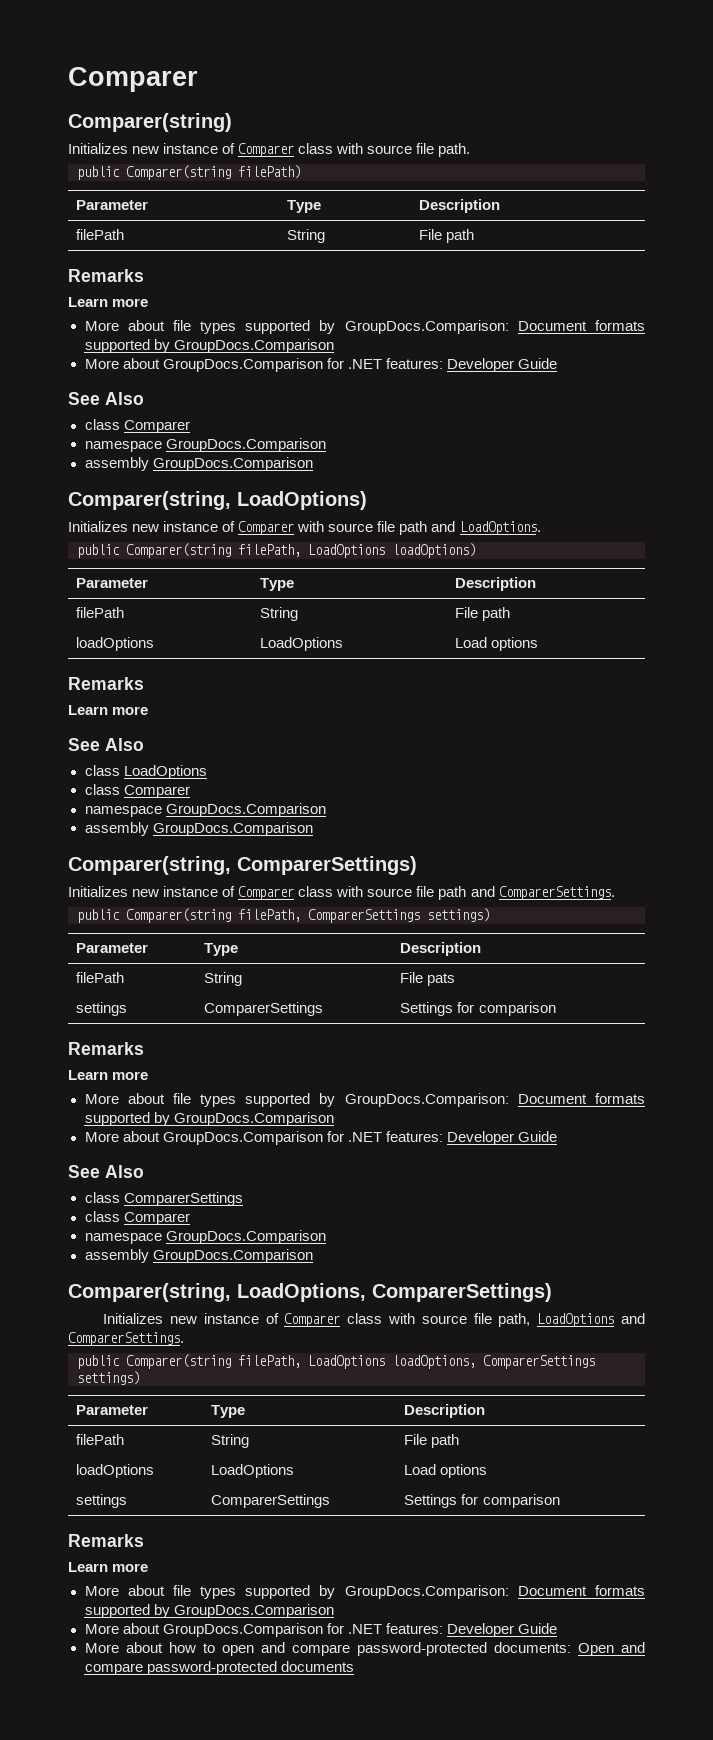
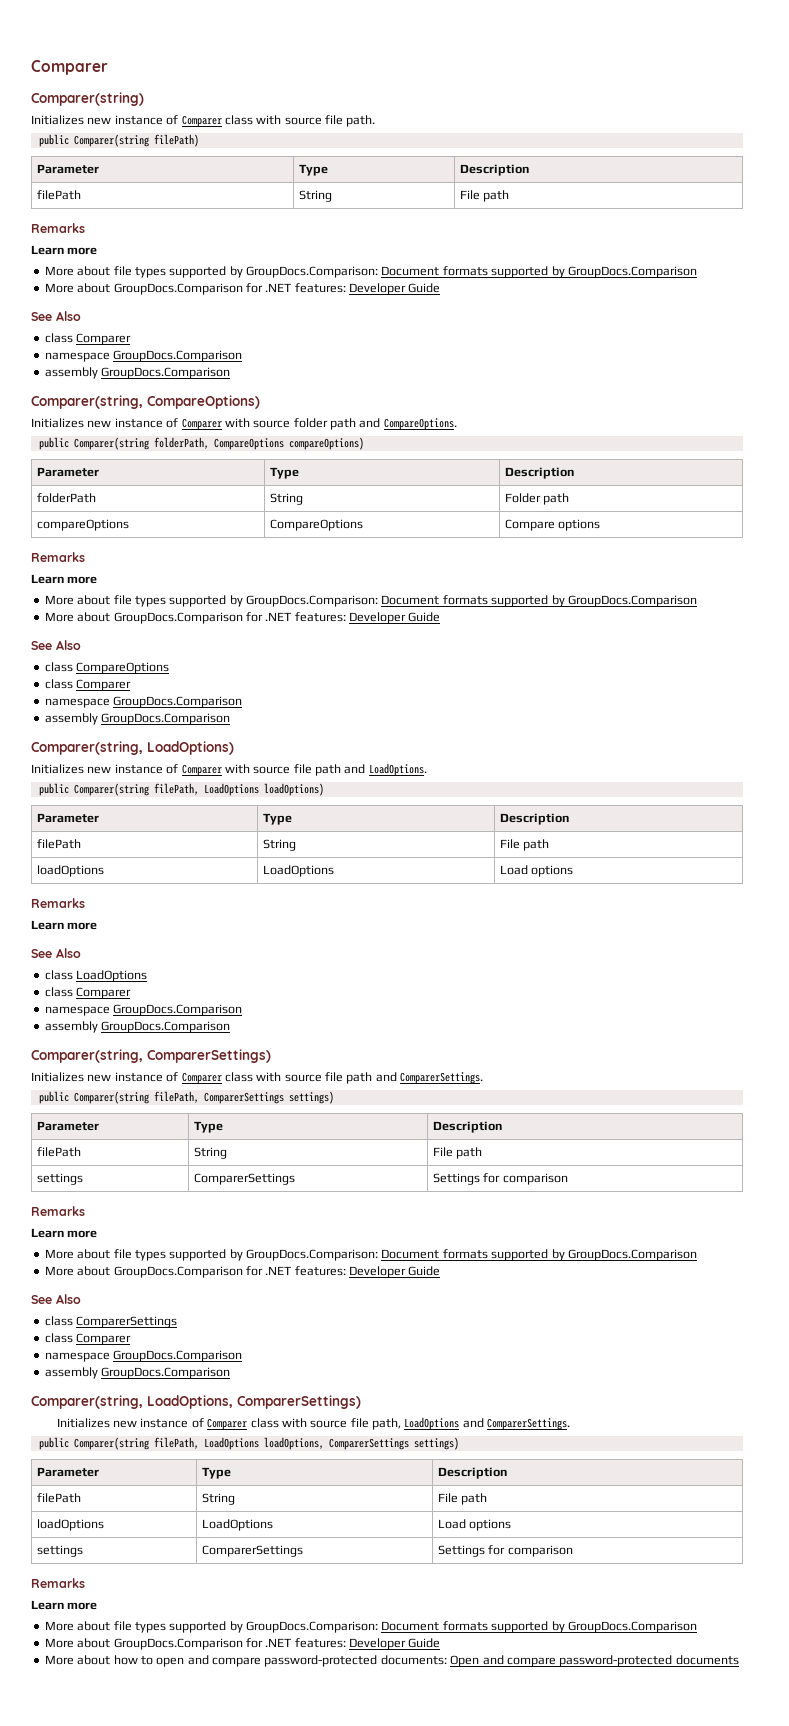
+ Comparer(string, CompareOptions)
+ Initializes new instance of Comparer with source folder path and CompareOptions.
+ public Comparer(string folderPath, CompareOptions compareOptions)
+ Parameter | Type | Description
+ folderPath | String | Folder path
+ compareOptions | CompareOptions | Compare options
+ Remarks
+ Learn more
+ More about file types supported by GroupDocs.Comparison: Document formats supported by GroupDocs.Comparison
+ More about GroupDocs.Comparison for .NET features: Developer Guide
+ See Also
+ class CompareOptions
+ class Comparer
+ namespace GroupDocs.Comparison
+ assembly GroupDocs.Comparison
  public Comparer(string filePath, ComparerSettings settings)
  Parameter | Type | Description
- filePath | String | File pats
+ filePath | String | File path

